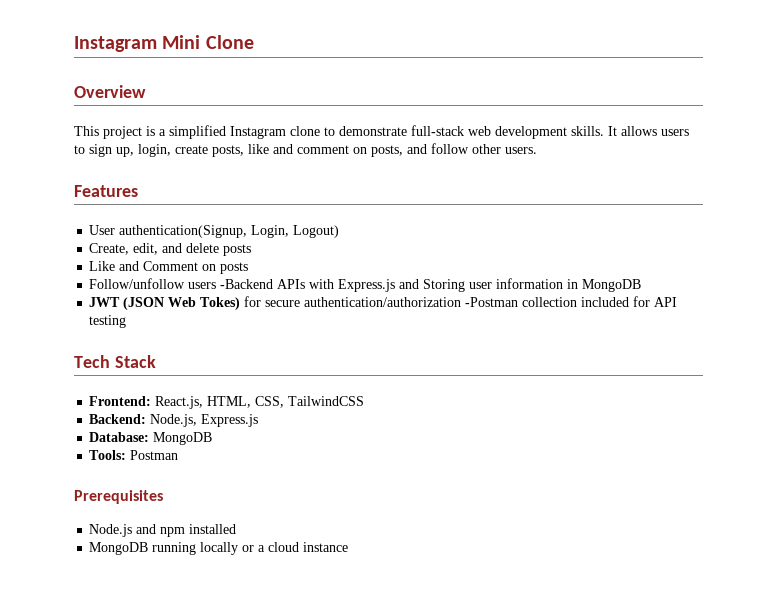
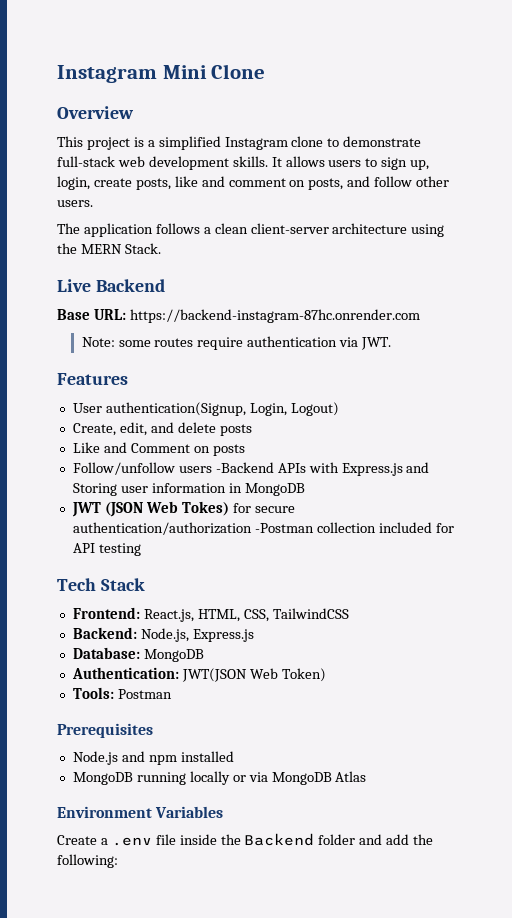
+ The application follows a clean client-server architecture using the MERN Stack.
+ Live Backend
+ Base URL: https://backend-instagram-87hc.onrender.com
+ Note: some routes require authentication via JWT.
+ Authentication: JWT(JSON Web Token)
- MongoDB running locally or a cloud instance
+ MongoDB running locally or via MongoDB Atlas
+ Environment Variables
+ Create a .env file inside the Backend folder and add the following:

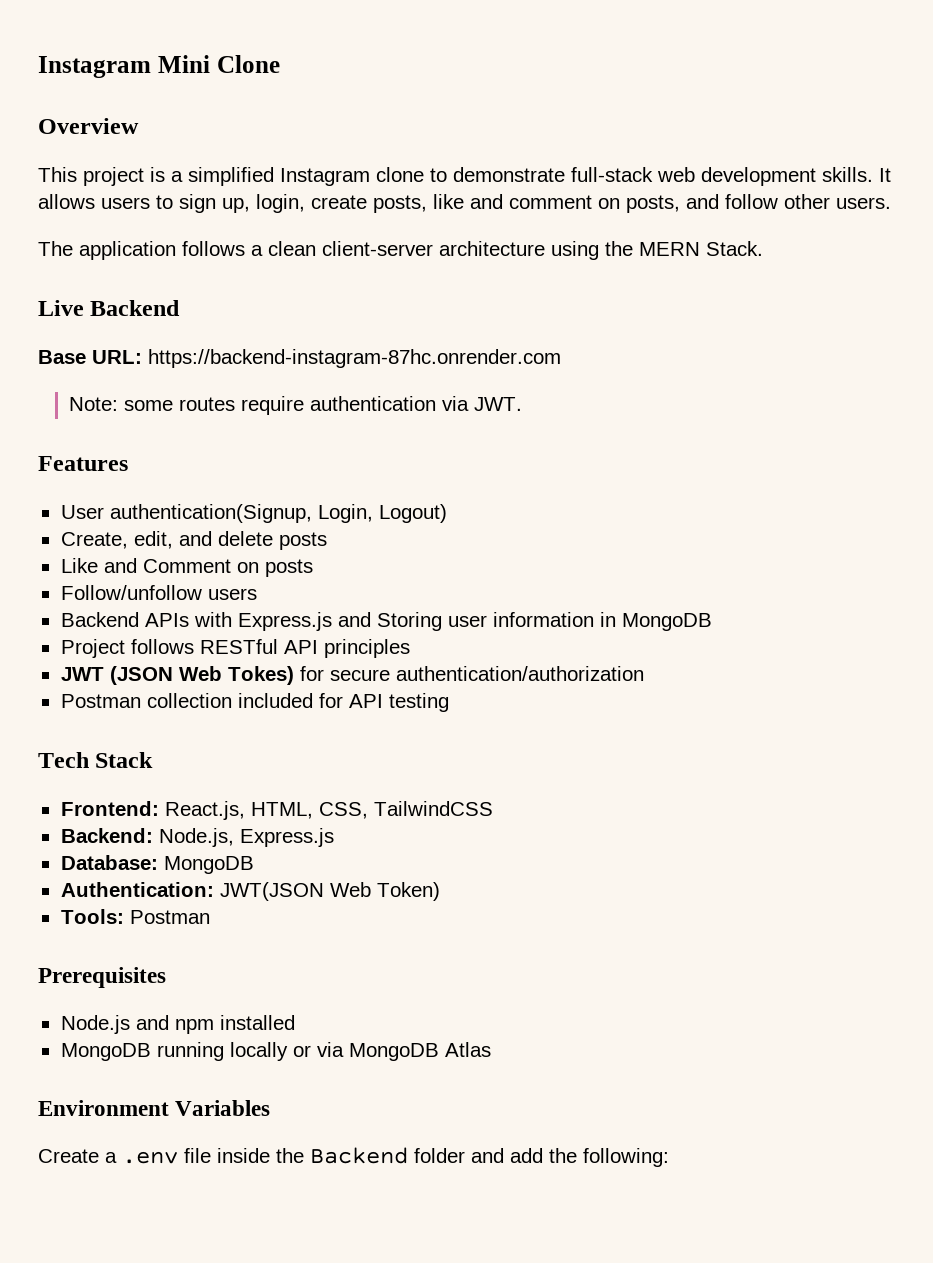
- Follow/unfollow users -Backend APIs with Express.js and Storing user information in MongoDB
+ Follow/unfollow users
+ Backend APIs with Express.js and Storing user information in MongoDB
+ Project follows RESTful API principles
- JWT (JSON Web Tokes) for secure authentication/authorization -Postman collection included for API testing
+ JWT (JSON Web Tokes) for secure authentication/authorization
+ Postman collection included for API testing

